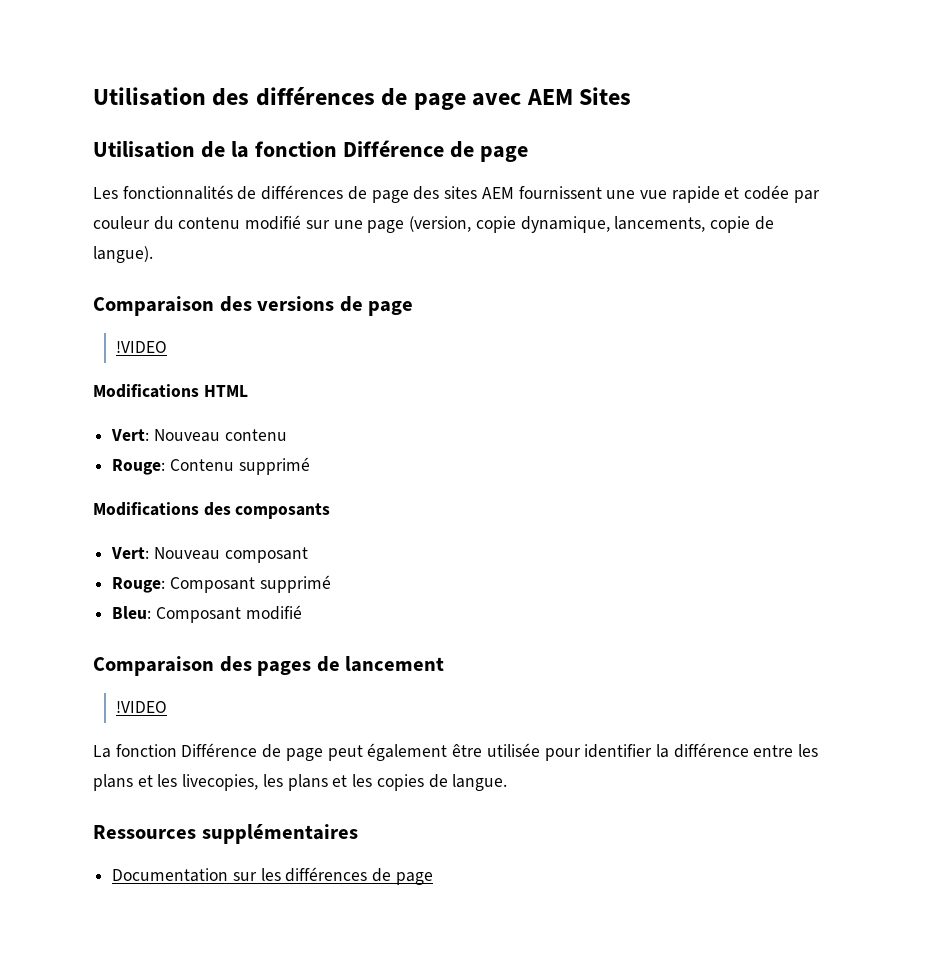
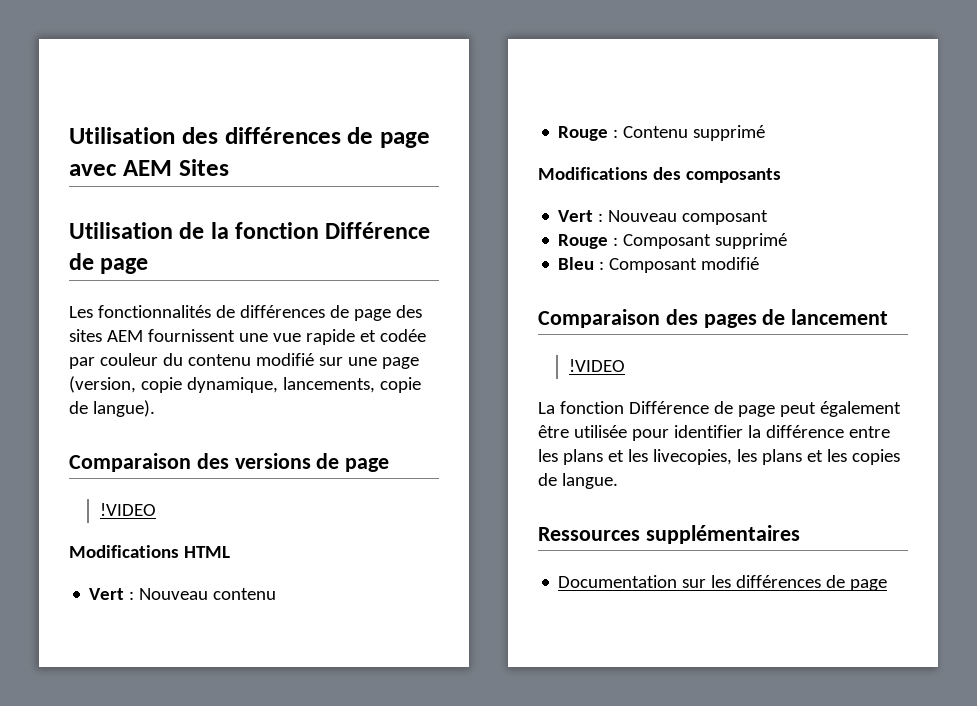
- Vert: Nouveau contenu
+ Vert : Nouveau contenu
- Rouge: Contenu supprimé
+ Rouge : Contenu supprimé
- Vert: Nouveau composant
+ Vert : Nouveau composant
- Rouge: Composant supprimé
+ Rouge : Composant supprimé
- Bleu: Composant modifié
+ Bleu : Composant modifié

